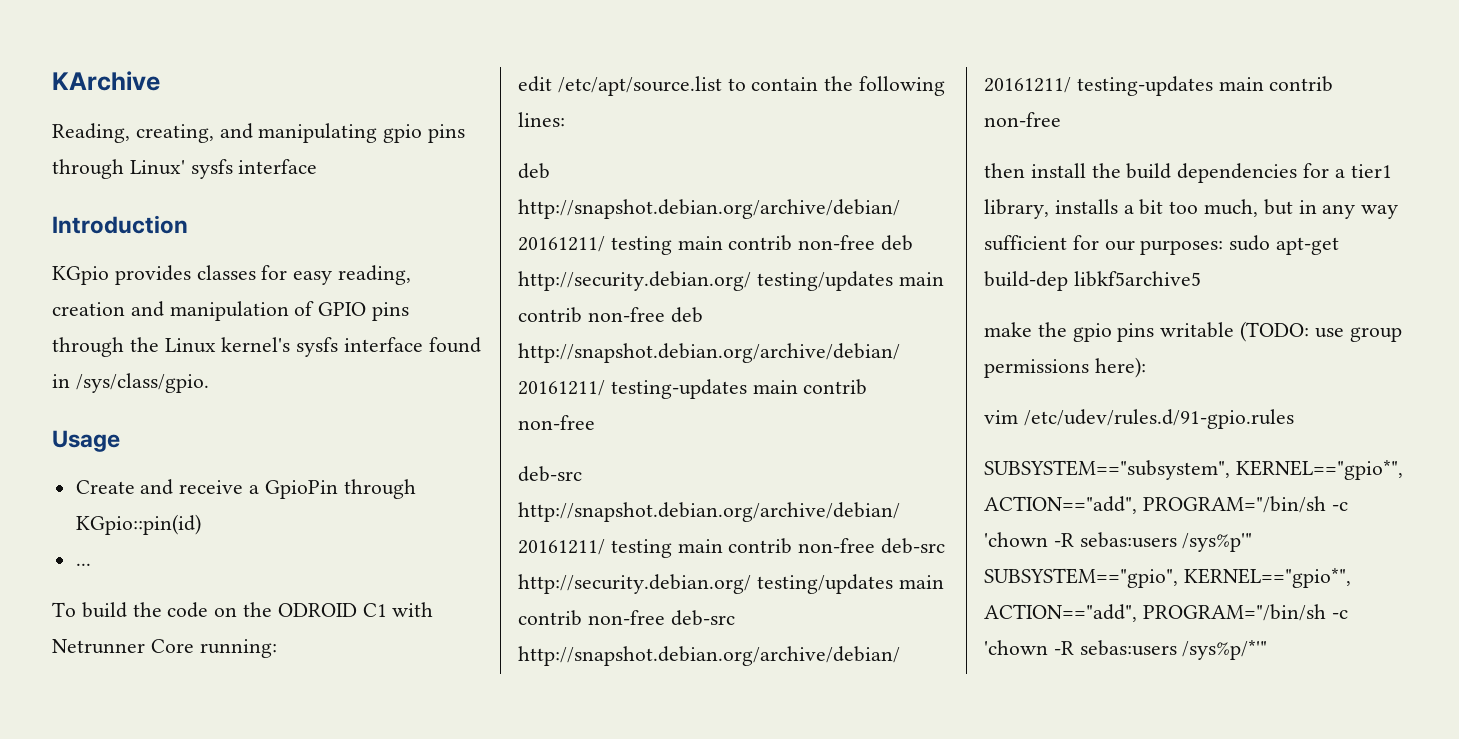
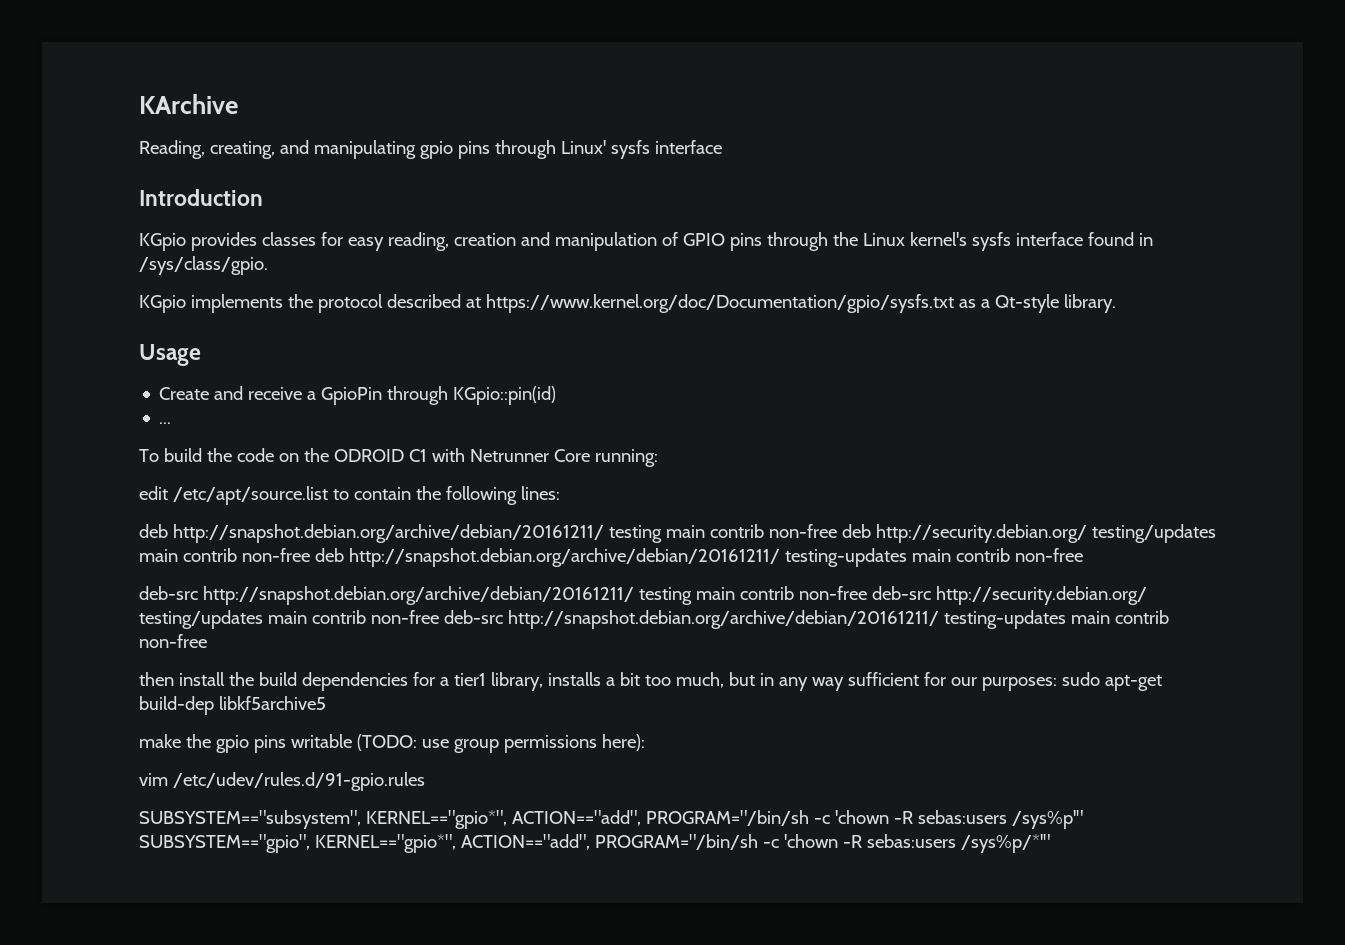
+ KGpio implements the protocol described at https://www.kernel.org/doc/Documentation/gpio/sysfs.txt as a Qt-style library.

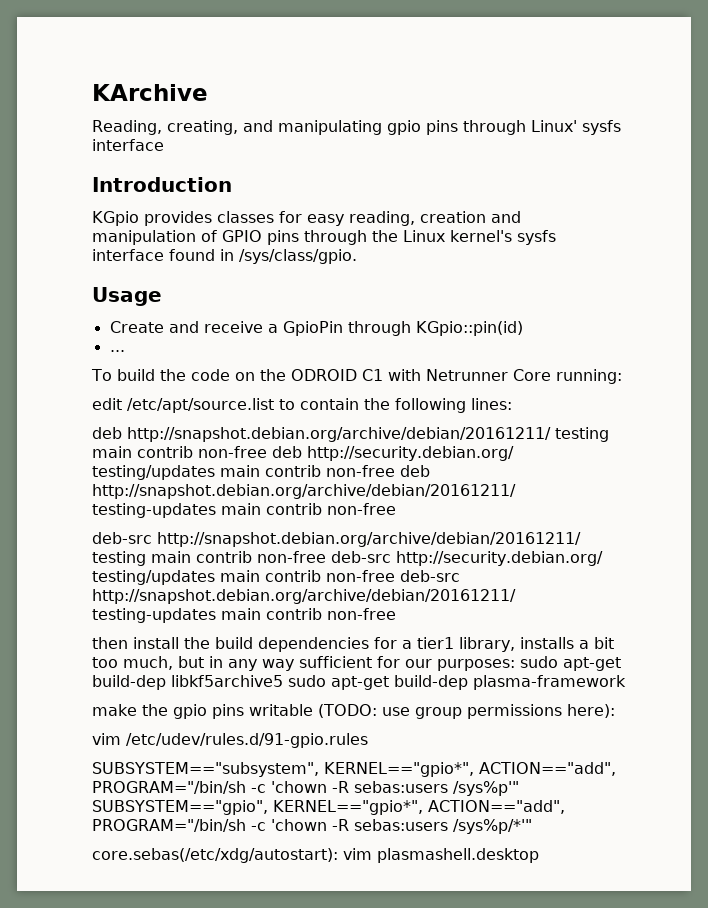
- KGpio implements the protocol described at https://www.kernel.org/doc/Documentation/gpio/sysfs.txt as a Qt-style library.
- then install the build dependencies for a tier1 library, installs a bit too much, but in any way sufficient for our purposes: sudo apt-get build-dep libkf5archive5
+ then install the build dependencies for a tier1 library, installs a bit too much, but in any way sufficient for our purposes: sudo apt-get build-dep libkf5archive5 sudo apt-get build-dep plasma-framework
+ core.sebas(/etc/xdg/autostart): vim plasmashell.desktop

